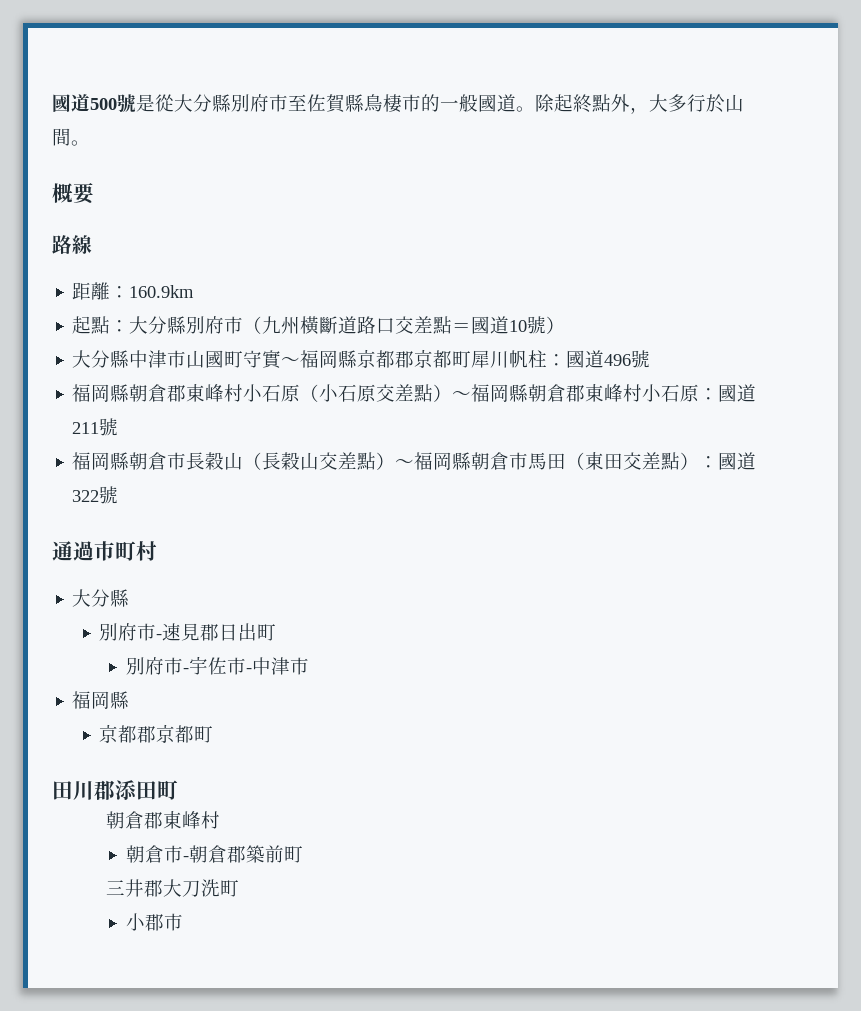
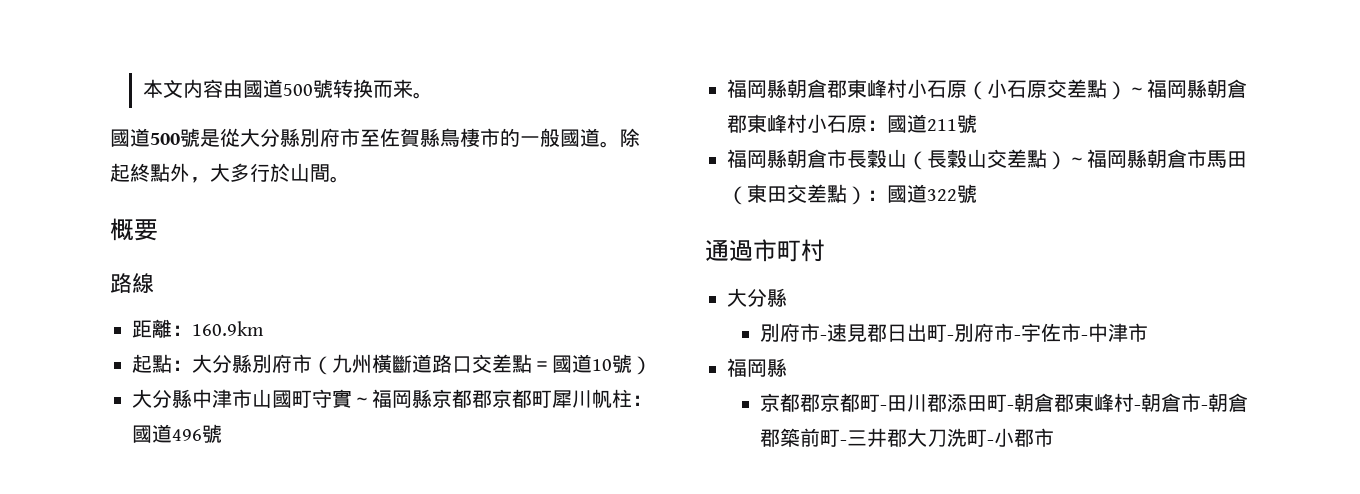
+ 本文内容由國道500號转换而来。
- 別府市-速見郡日出町
- 別府市-宇佐市-中津市
+ 別府市-速見郡日出町-別府市-宇佐市-中津市
  福岡縣
- 京都郡京都町
- 田川郡添田町
- 朝倉郡東峰村
- 朝倉市-朝倉郡築前町
- 三井郡大刀洗町
- 小郡市
+ 京都郡京都町-田川郡添田町-朝倉郡東峰村-朝倉市-朝倉郡築前町-三井郡大刀洗町-小郡市

